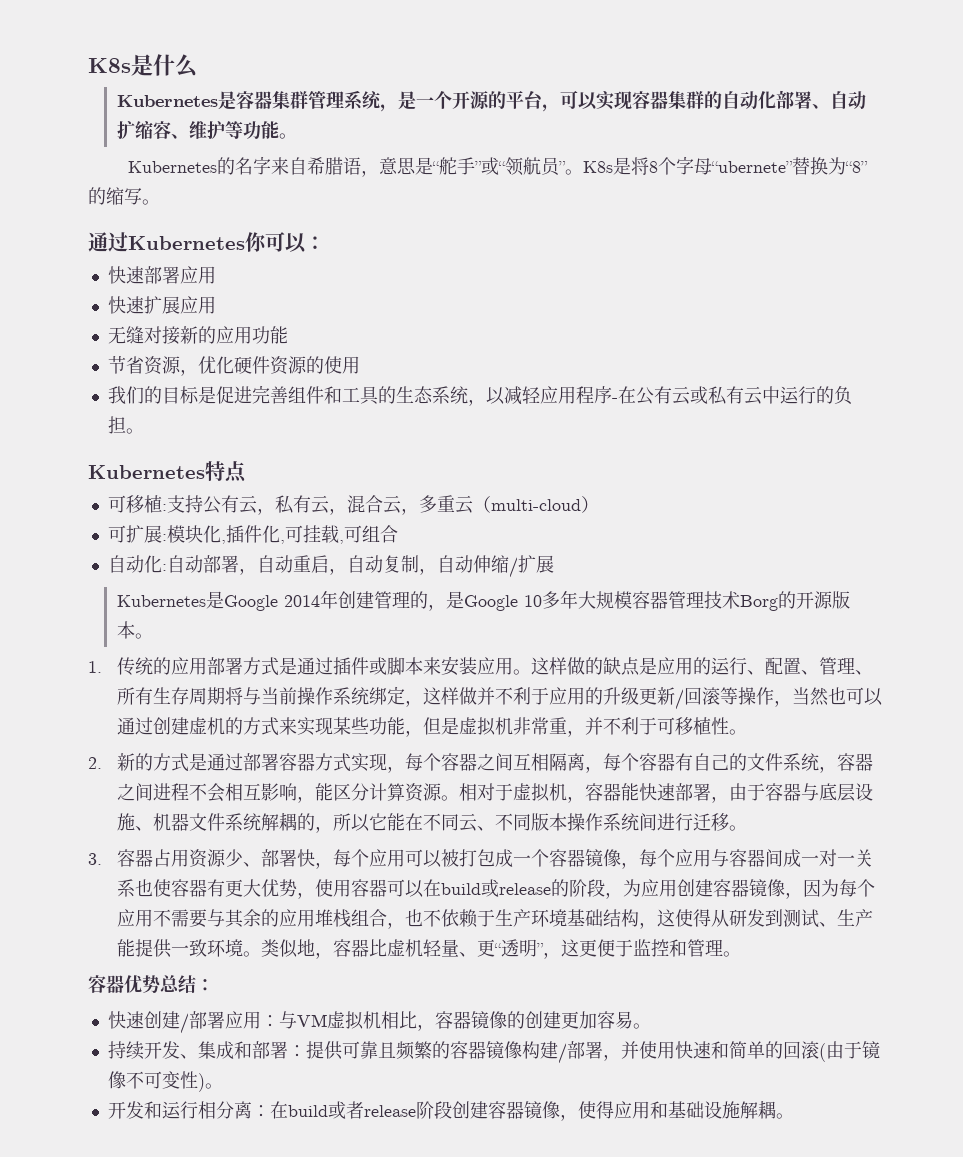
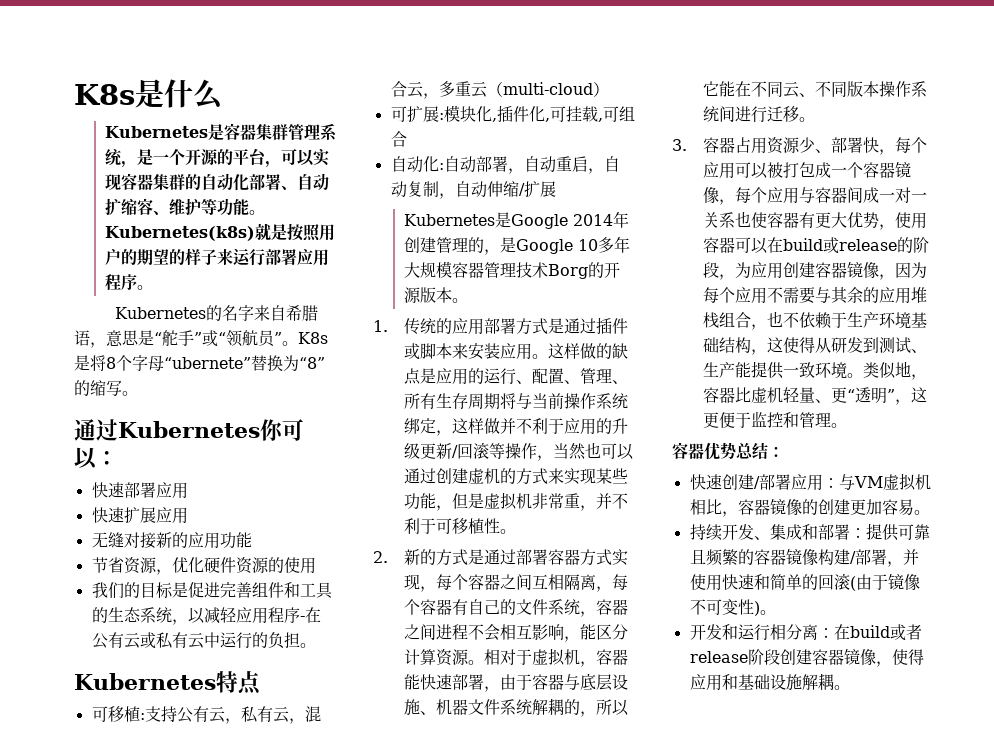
+ Kubernetes(k8s)就是按照用户的期望的样子来运行部署应用程序。

